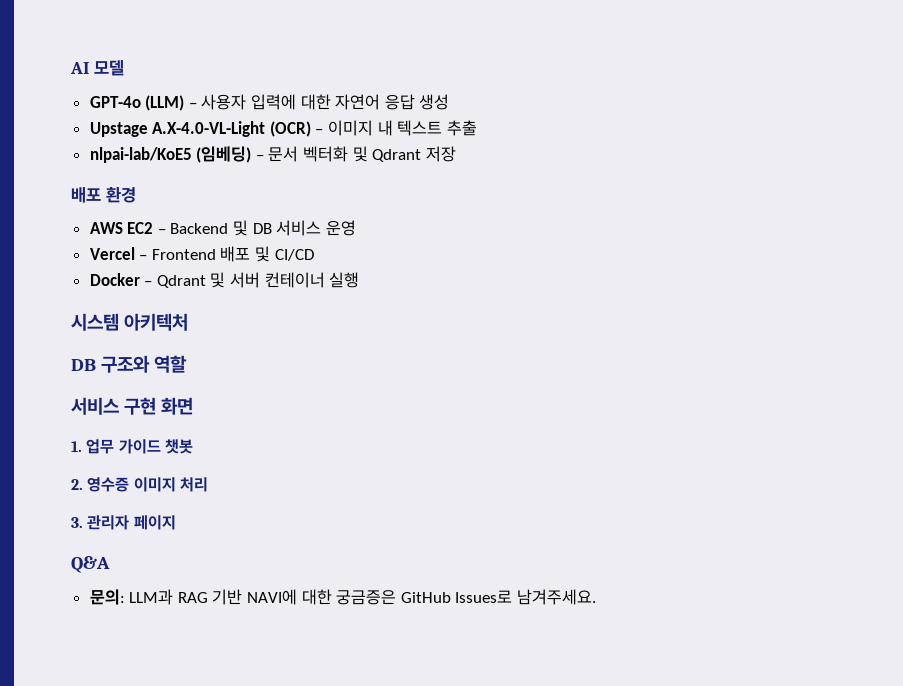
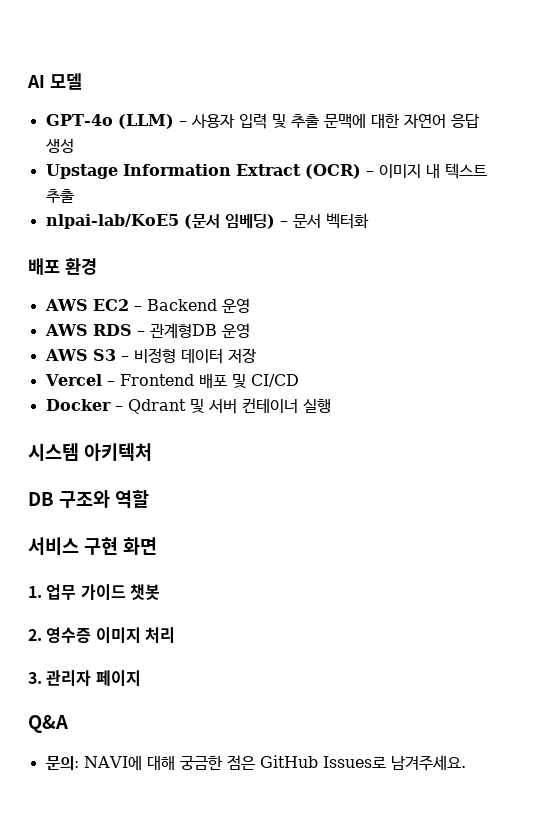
- GPT-4o (LLM) – 사용자 입력에 대한 자연어 응답 생성
+ GPT-4o (LLM) – 사용자 입력 및 추출 문맥에 대한 자연어 응답 생성
- Upstage A.X-4.0-VL-Light (OCR) – 이미지 내 텍스트 추출
+ Upstage Information Extract (OCR) – 이미지 내 텍스트 추출
- nlpai-lab/KoE5 (임베딩) – 문서 벡터화 및 Qdrant 저장
+ nlpai-lab/KoE5 (문서 임베딩) – 문서 벡터화
- AWS EC2 – Backend 및 DB 서비스 운영
+ AWS EC2 – Backend 운영
+ AWS RDS – 관계형DB 운영
+ AWS S3 – 비정형 데이터 저장
- 문의: LLM과 RAG 기반 NAVI에 대한 궁금증은 GitHub Issues로 남겨주세요.
+ 문의: NAVI에 대해 궁금한 점은 GitHub Issues로 남겨주세요.

